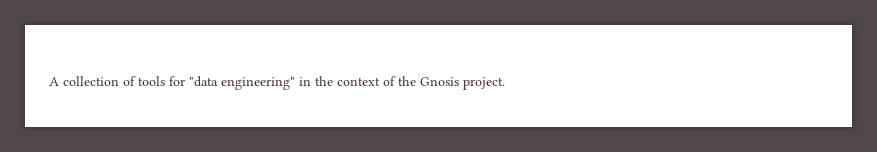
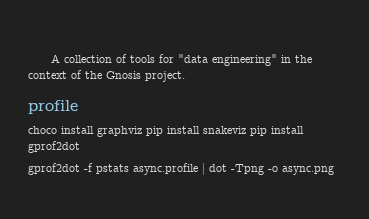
+ profile
+ choco install graphviz pip install snakeviz pip install gprof2dot
+ gprof2dot -f pstats async.profile | dot -Tpng -o async.png

